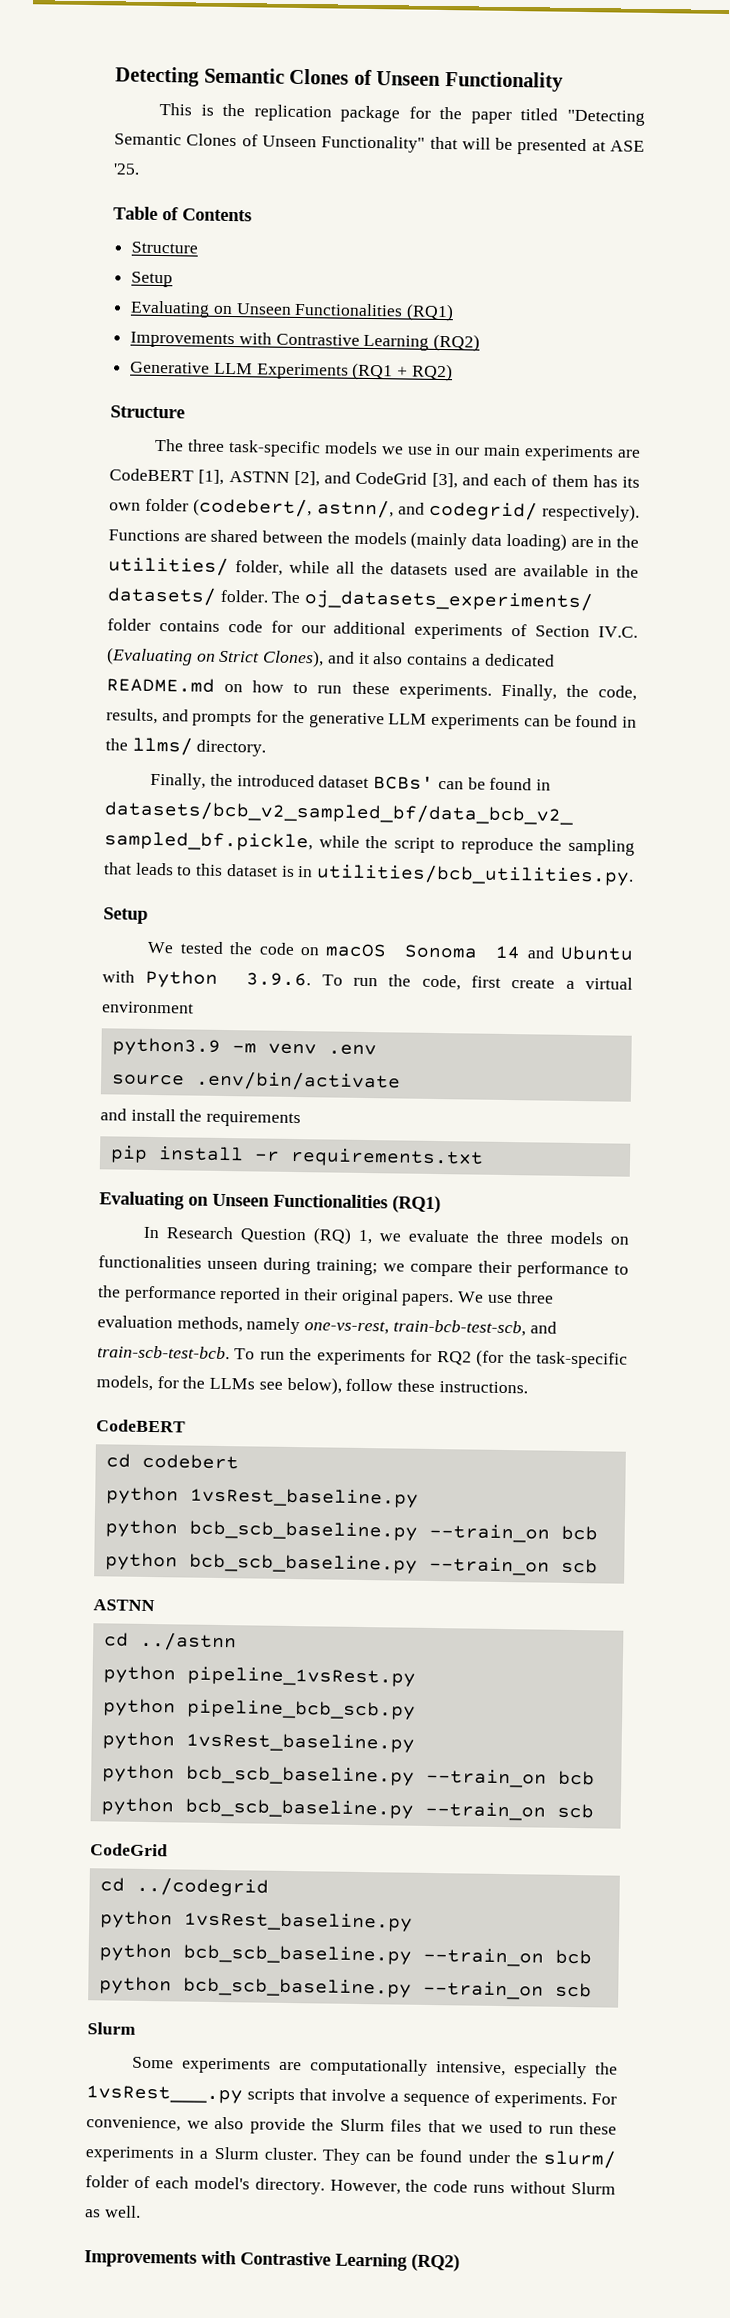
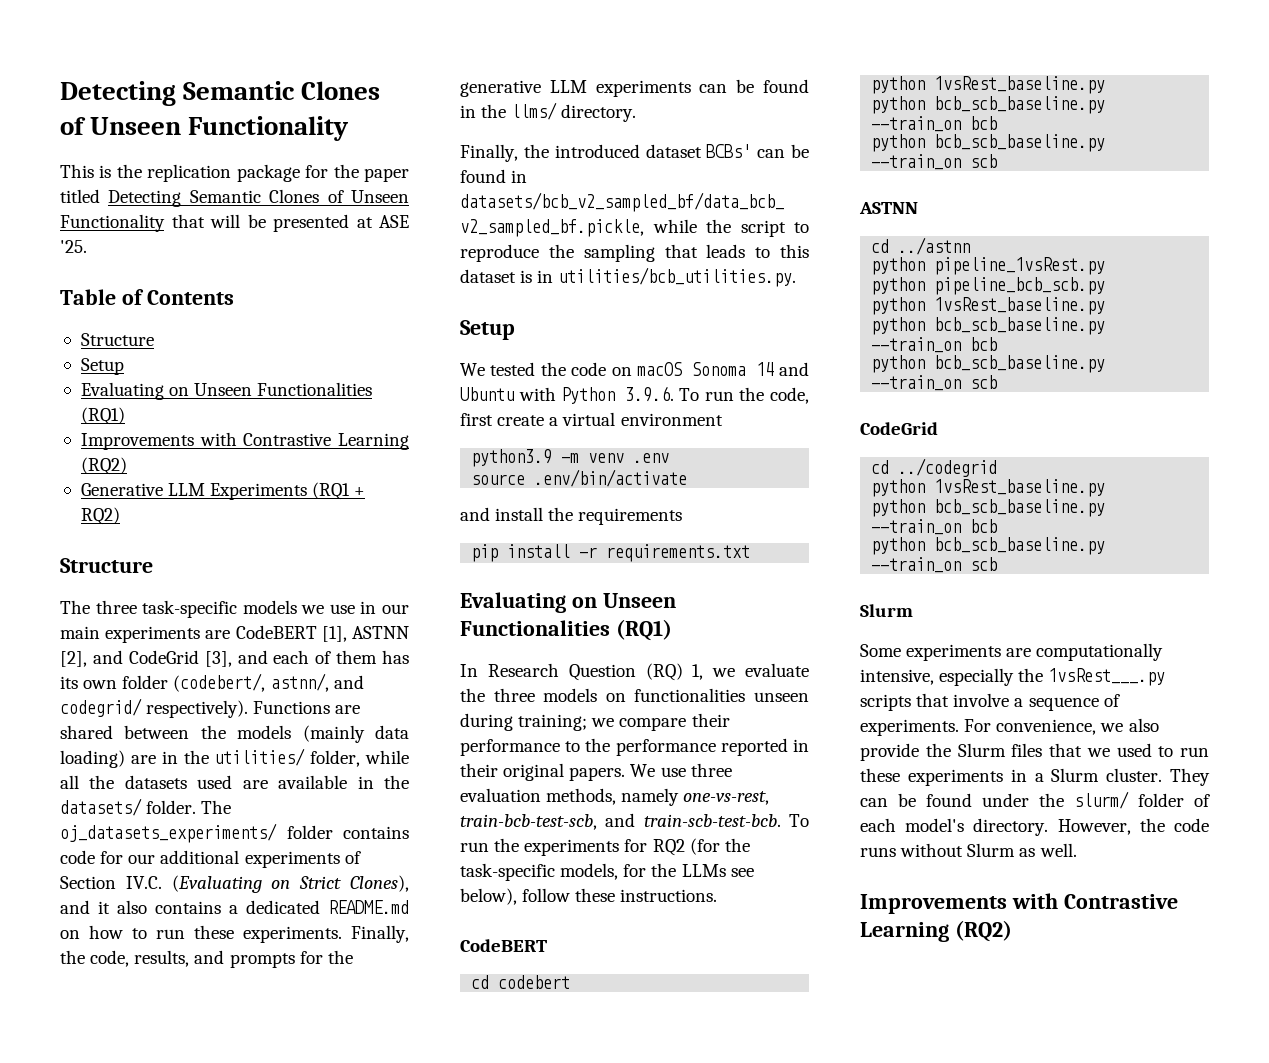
- This is the replication package for the paper titled "Detecting Semantic Clones of Unseen Functionality" that will be presented at ASE '25.
+ This is the replication package for the paper titled Detecting Semantic Clones of Unseen Functionality that will be presented at ASE '25.

